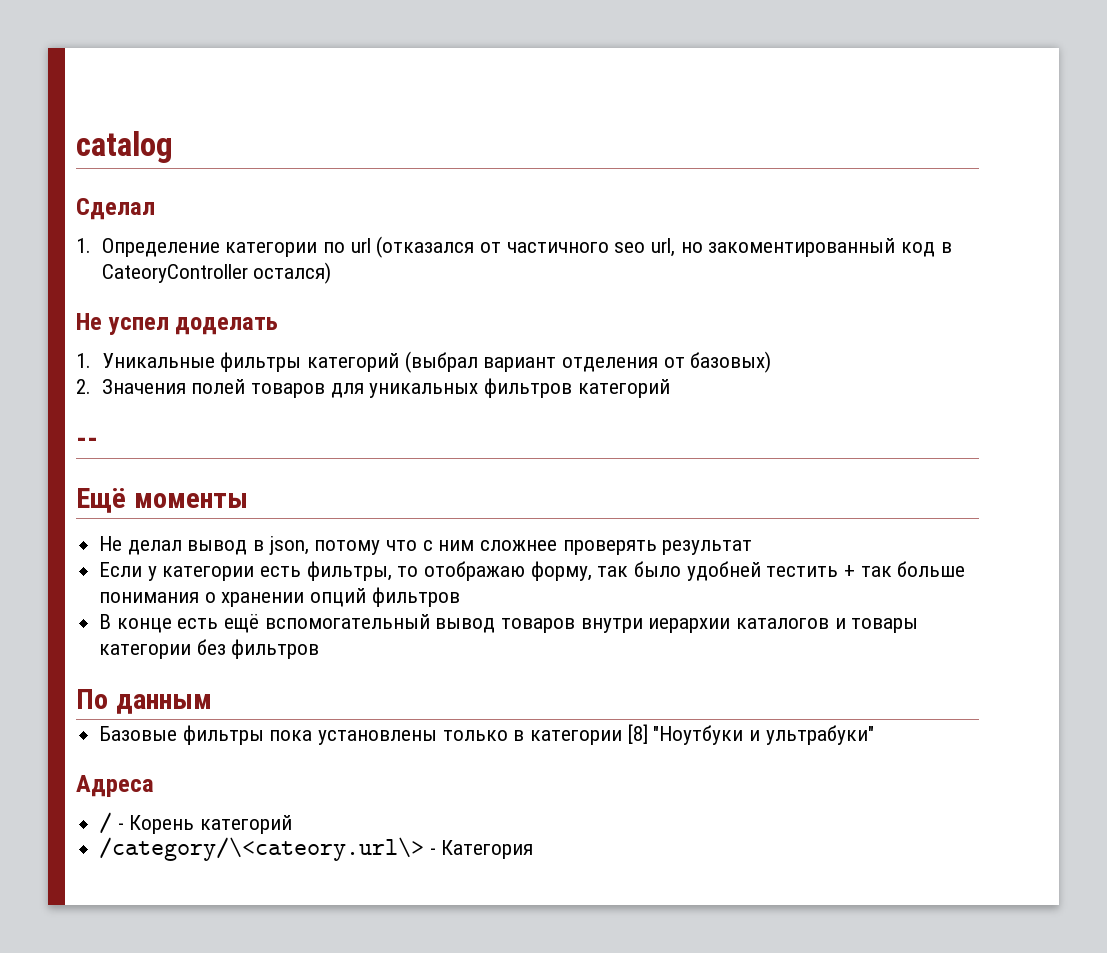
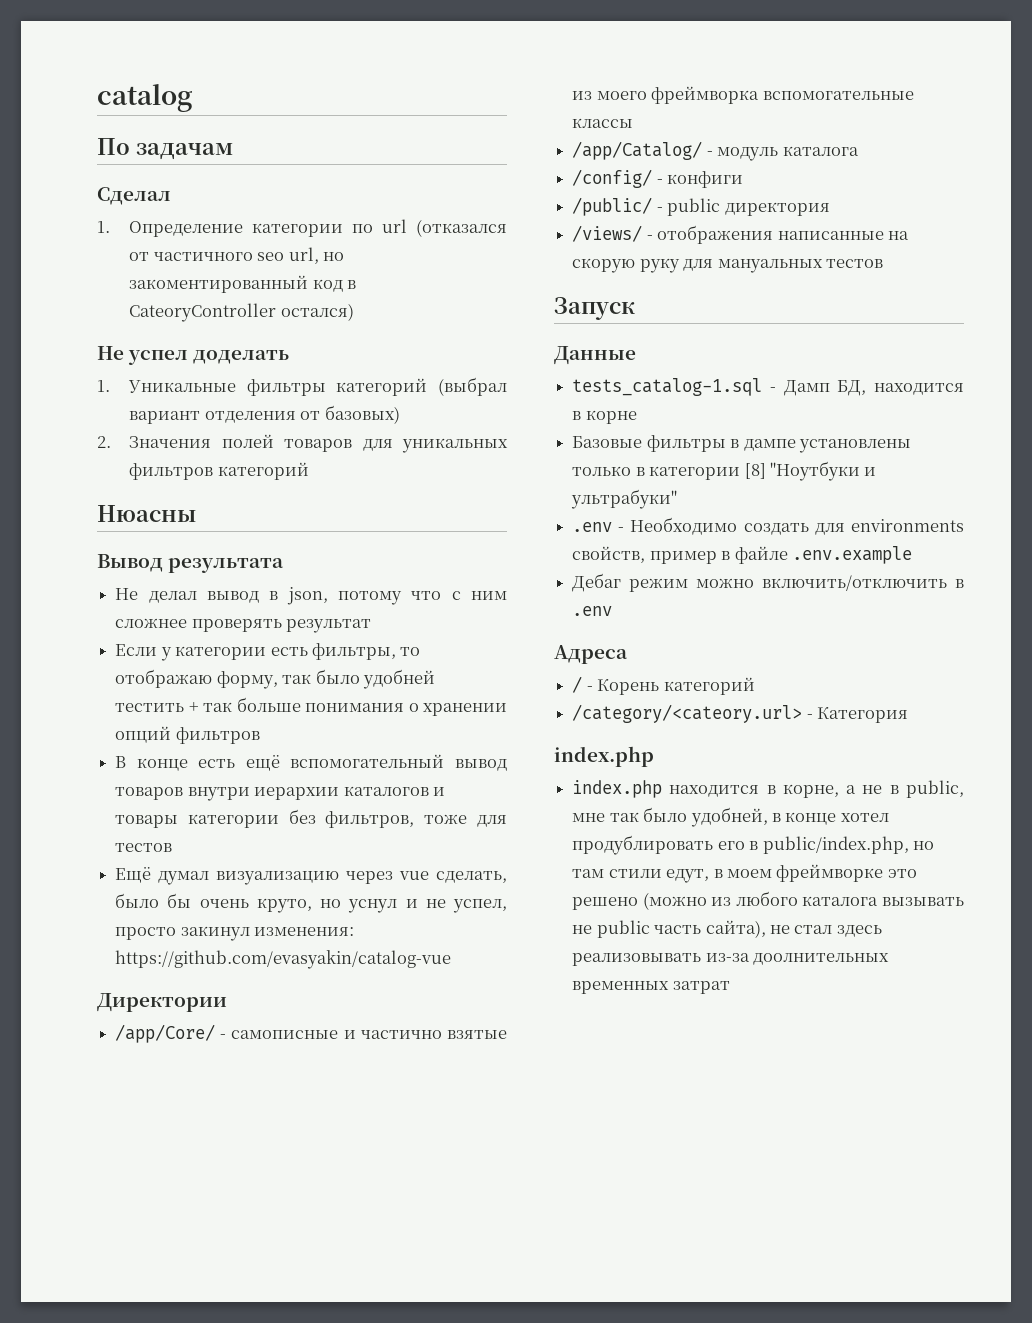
+ По задачам
- --
- Ещё моменты
+ Нюасны
+ Вывод результата
- В конце есть ещё вспомогательный вывод товаров внутри иерархии каталогов и товары категории без фильтров
- По данным
+ В конце есть ещё вспомогательный вывод товаров внутри иерархии каталогов и товары категории без фильтров, тоже для тестов
+ Ещё думал визуализацию через vue сделать, было бы очень круто, но уснул и не успел, просто закинул изменения: https://github.com/evasyakin/catalog-vue
+ Директории
+ /app/Core/ - самописные и частично взятые из моего фреймворка вспомогательные классы
+ /app/Catalog/ - модуль каталога
+ /config/ - конфиги
+ /public/ - public директория
+ /views/ - отображения написанные на скорую руку для мануальных тестов
+ Запуск
+ Данные
+ tests_catalog-1.sql - Дамп БД, находится в корне
- Базовые фильтры пока установлены только в категории [8] "Ноутбуки и ультрабуки"
+ Базовые фильтры в дампе установлены только в категории [8] "Ноутбуки и ультрабуки"
+ .env - Необходимо создать для environments свойств, пример в файле .env.example
+ Дебаг режим можно включить/отключить в .env
- /category/\<cateory.url\> - Категория
+ /category/<cateory.url> - Категория
+ index.php
+ index.php находится в корне, а не в public, мне так было удобней, в конце хотел продублировать его в public/index.php, но там стили едут, в моем фреймворке это решено (можно из любого каталога вызывать не public часть сайта), не стал здесь реализовывать из-за доолнительных временных затрат

